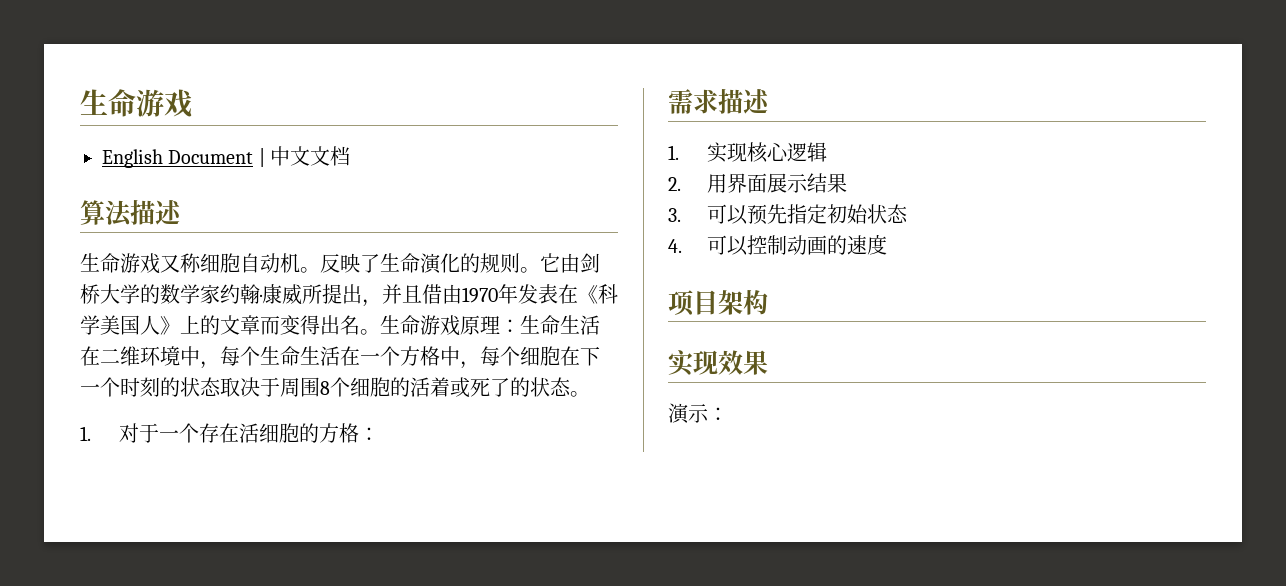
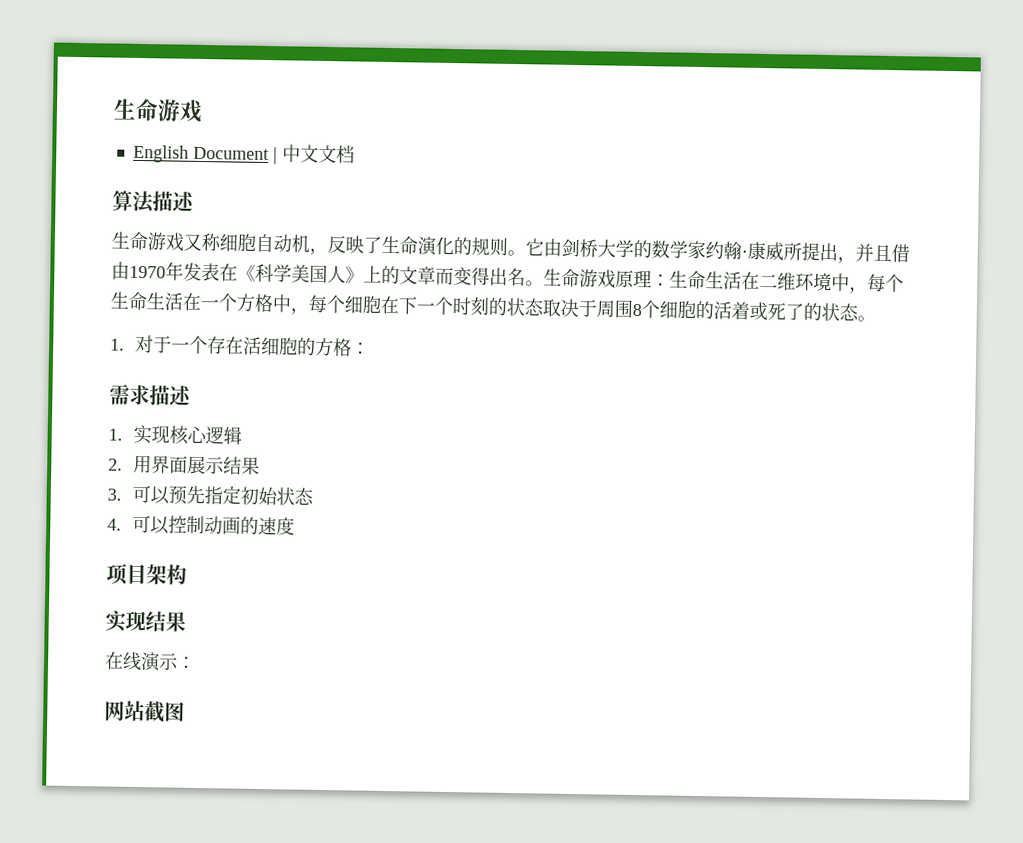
- 生命游戏又称细胞自动机。反映了生命演化的规则。
+ 生命游戏又称细胞自动机，反映了生命演化的规则。
- 实现效果
- 演示：
+ 实现结果
+ 在线演示：
+ 网站截图

